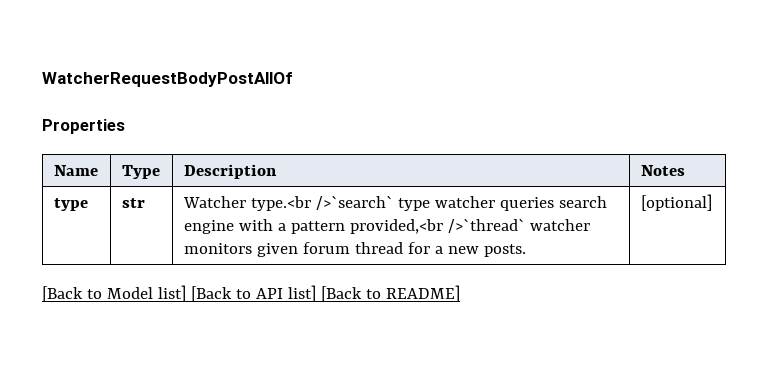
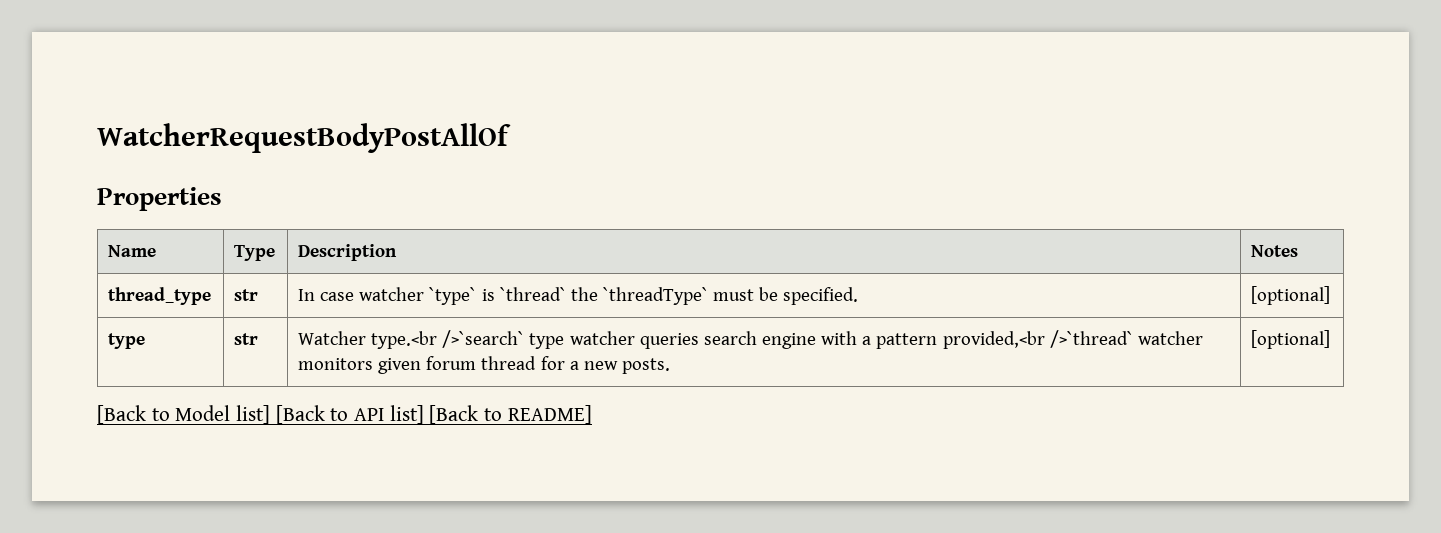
+ thread_type | str | In case watcher `type` is `thread` the `threadType` must be specified. | [optional]

